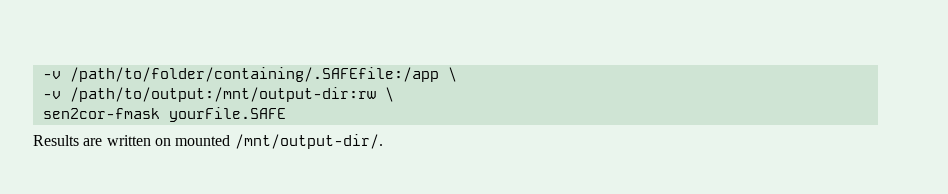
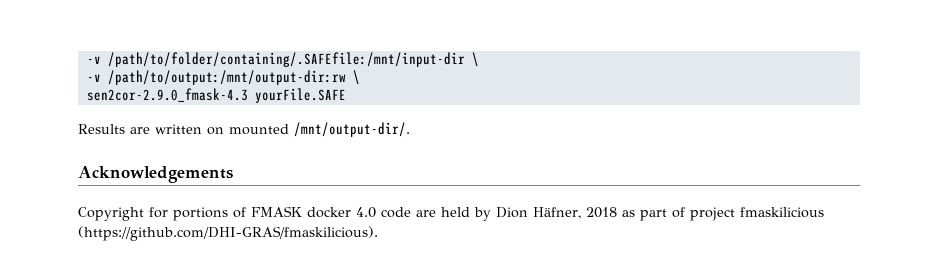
- -v /path/to/folder/containing/.SAFEfile:/app \
+ -v /path/to/folder/containing/.SAFEfile:/mnt/input-dir \
- sen2cor-fmask yourFile.SAFE
+ sen2cor-2.9.0_fmask-4.3 yourFile.SAFE
+ Acknowledgements
+ Copyright for portions of FMASK docker 4.0 code are held by Dion Häfner, 2018 as part of project fmaskilicious (https://github.com/DHI-GRAS/fmaskilicious).

